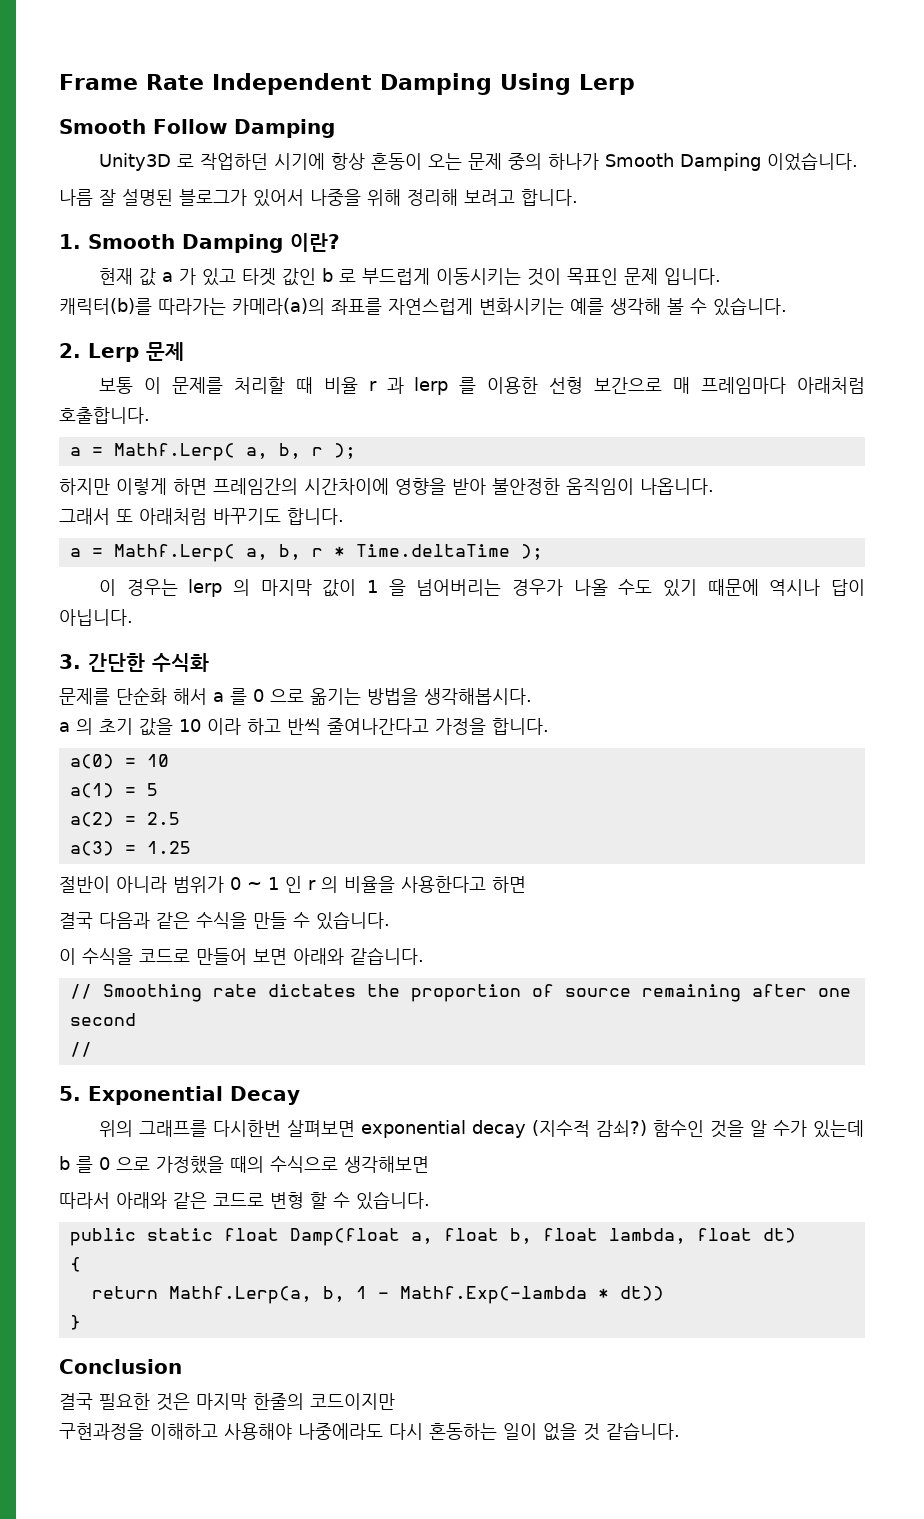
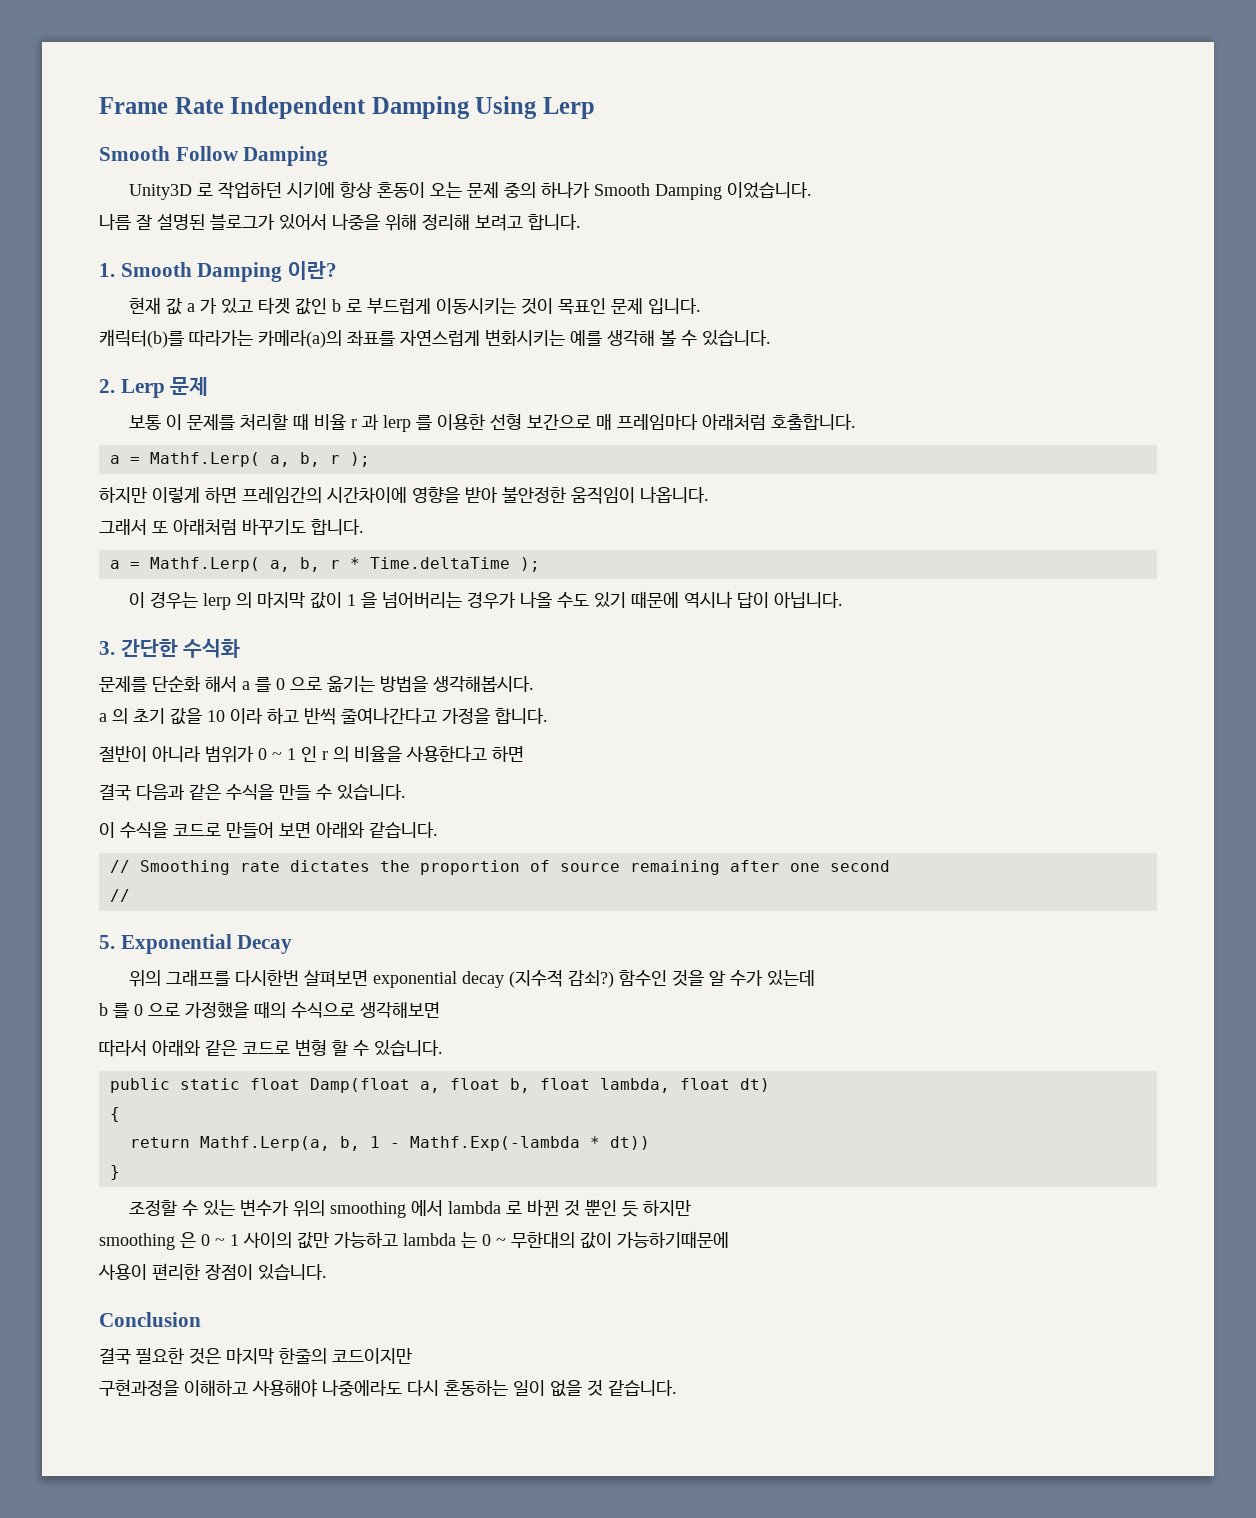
- a(0) = 10
- a(1) = 5
- a(2) = 2.5
- a(3) = 1.25
+ 조정할 수 있는 변수가 위의 smoothing 에서 lambda 로 바뀐 것 뿐인 듯 하지만
+ smoothing 은 0 ~ 1 사이의 값만 가능하고 lambda 는 0 ~ 무한대의 값이 가능하기때문에
+ 사용이 편리한 장점이 있습니다.

